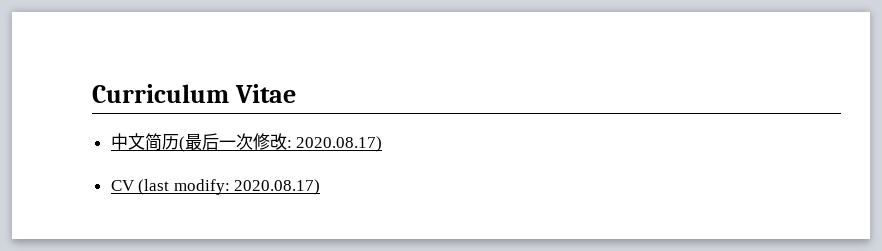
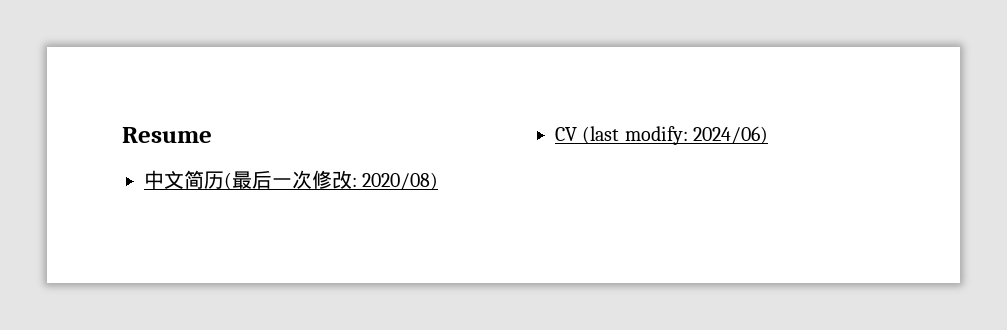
- Curriculum Vitae
+ Resume
- 中文简历(最后一次修改: 2020.08.17)
+ 中文简历(最后一次修改: 2020/08)
- CV (last modify: 2020.08.17)
+ CV (last modify: 2024/06)

